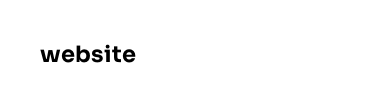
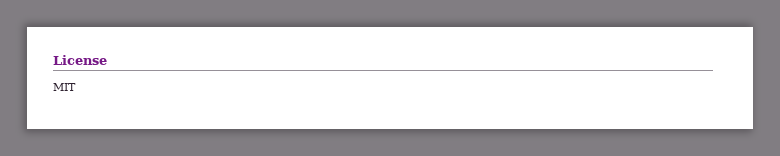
- website
+ License
+ MIT

